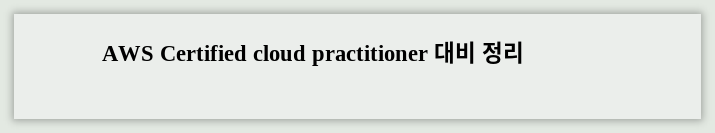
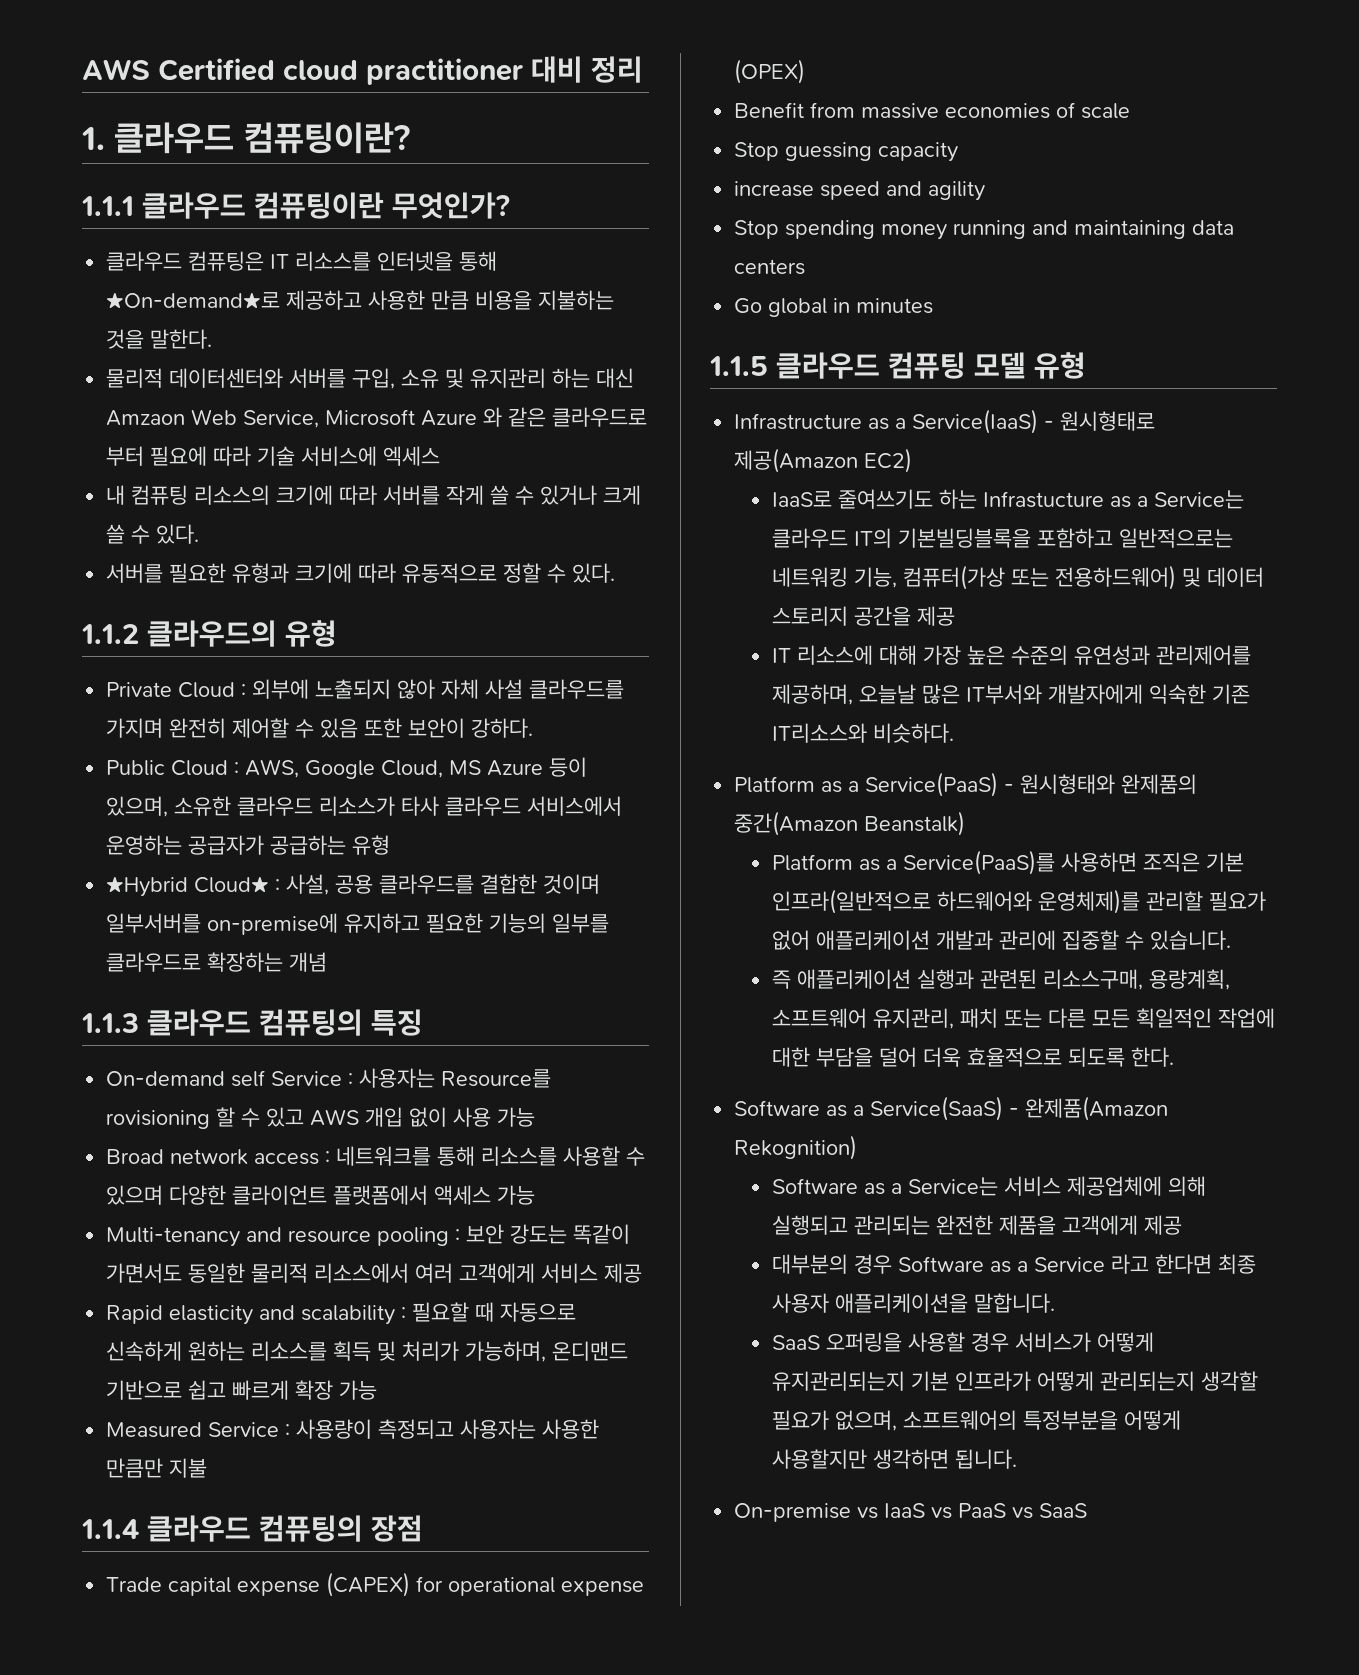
+ 1. 클라우드 컴퓨팅이란?
+ 1.1.1 클라우드 컴퓨팅이란 무엇인가?
+ 클라우드 컴퓨팅은 IT 리소스를 인터넷을 통해 ★On-demand★로 제공하고 사용한 만큼 비용을 지불하는 것을 말한다.
+ 물리적 데이터센터와 서버를 구입, 소유 및 유지관리 하는 대신 Amzaon Web Service, Microsoft Azure 와 같은 클라우드로 부터 필요에 따라 기술 서비스에 엑세스
+ 내 컴퓨팅 리소스의 크기에 따라 서버를 작게 쓸 수 있거나 크게 쓸 수 있다.
+ 서버를 필요한 유형과 크기에 따라 유동적으로 정할 수 있다.
+ 1.1.2 클라우드의 유형
+ Private Cloud : 외부에 노출되지 않아 자체 사설 클라우드를 가지며 완전히 제어할 수 있음 또한 보안이 강하다.
+ Public Cloud : AWS, Google Cloud, MS Azure 등이 있으며, 소유한 클라우드 리소스가 타사 클라우드 서비스에서 운영하는 공급자가 공급하는 유형
+ ★Hybrid Cloud★ : 사설, 공용 클라우드를 결합한 것이며 일부서버를 on-premise에 유지하고 필요한 기능의 일부를 클라우드로 확장하는 개념
+ 1.1.3 클라우드 컴퓨팅의 특징
+ On-demand self Service : 사용자는 Resource를 rovisioning 할 수 있고 AWS 개입 없이 사용 가능
+ Broad network access : 네트워크를 통해 리소스를 사용할 수 있으며 다양한 클라이언트 플랫폼에서 액세스 가능
+ Multi-tenancy and resource pooling : 보안 강도는 똑같이 가면서도 동일한 물리적 리소스에서 여러 고객에게 서비스 제공
+ Rapid elasticity and scalability : 필요할 때 자동으로 신속하게 원하는 리소스를 획득 및 처리가 가능하며, 온디맨드 기반으로 쉽고 빠르게 확장 가능
+ Measured Service : 사용량이 측정되고 사용자는 사용한 만큼만 지불
+ 1.1.4 클라우드 컴퓨팅의 장점
+ Trade capital expense (CAPEX) for operational expense (OPEX)
+ Benefit from massive economies of scale
+ Stop guessing capacity
+ increase speed and agility
+ Stop spending money running and maintaining data centers
+ Go global in minutes
+ 1.1.5 클라우드 컴퓨팅 모델 유형
+ Infrastructure as a Service(IaaS) - 원시형태로 제공(Amazon EC2)
+ IaaS로 줄여쓰기도 하는 Infrastucture as a Service는 클라우드 IT의 기본빌딩블록을 포함하고 일반적으로는 네트워킹 기능, 컴퓨터(가상 또는 전용하드웨어) 및 데이터 스토리지 공간을 제공
+ IT 리소스에 대해 가장 높은 수준의 유연성과 관리제어를 제공하며, 오늘날 많은 IT부서와 개발자에게 익숙한 기존 IT리소스와 비슷하다.
+ Platform as a Service(PaaS) - 원시형태와 완제품의 중간(Amazon Beanstalk)
+ Platform as a Service(PaaS)를 사용하면 조직은 기본 인프라(일반적으로 하드웨어와 운영체제)를 관리할 필요가 없어 애플리케이션 개발과 관리에 집중할 수 있습니다.
+ 즉 애플리케이션 실행과 관련된 리소스구매, 용량계획, 소프트웨어 유지관리, 패치 또는 다른 모든 획일적인 작업에 대한 부담을 덜어 더욱 효율적으로 되도록 한다.
+ Software as a Service(SaaS) - 완제품(Amazon Rekognition)
+ Software as a Service는 서비스 제공업체에 의해 실행되고 관리되는 완전한 제품을 고객에게 제공
+ 대부분의 경우 Software as a Service 라고 한다면 최종 사용자 애플리케이션을 말합니다.
+ SaaS 오퍼링을 사용할 경우 서비스가 어떻게 유지관리되는지 기본 인프라가 어떻게 관리되는지 생각할 필요가 없으며, 소프트웨어의 특정부분을 어떻게 사용할지만 생각하면 됩니다.
+ On-premise vs IaaS vs PaaS vs SaaS

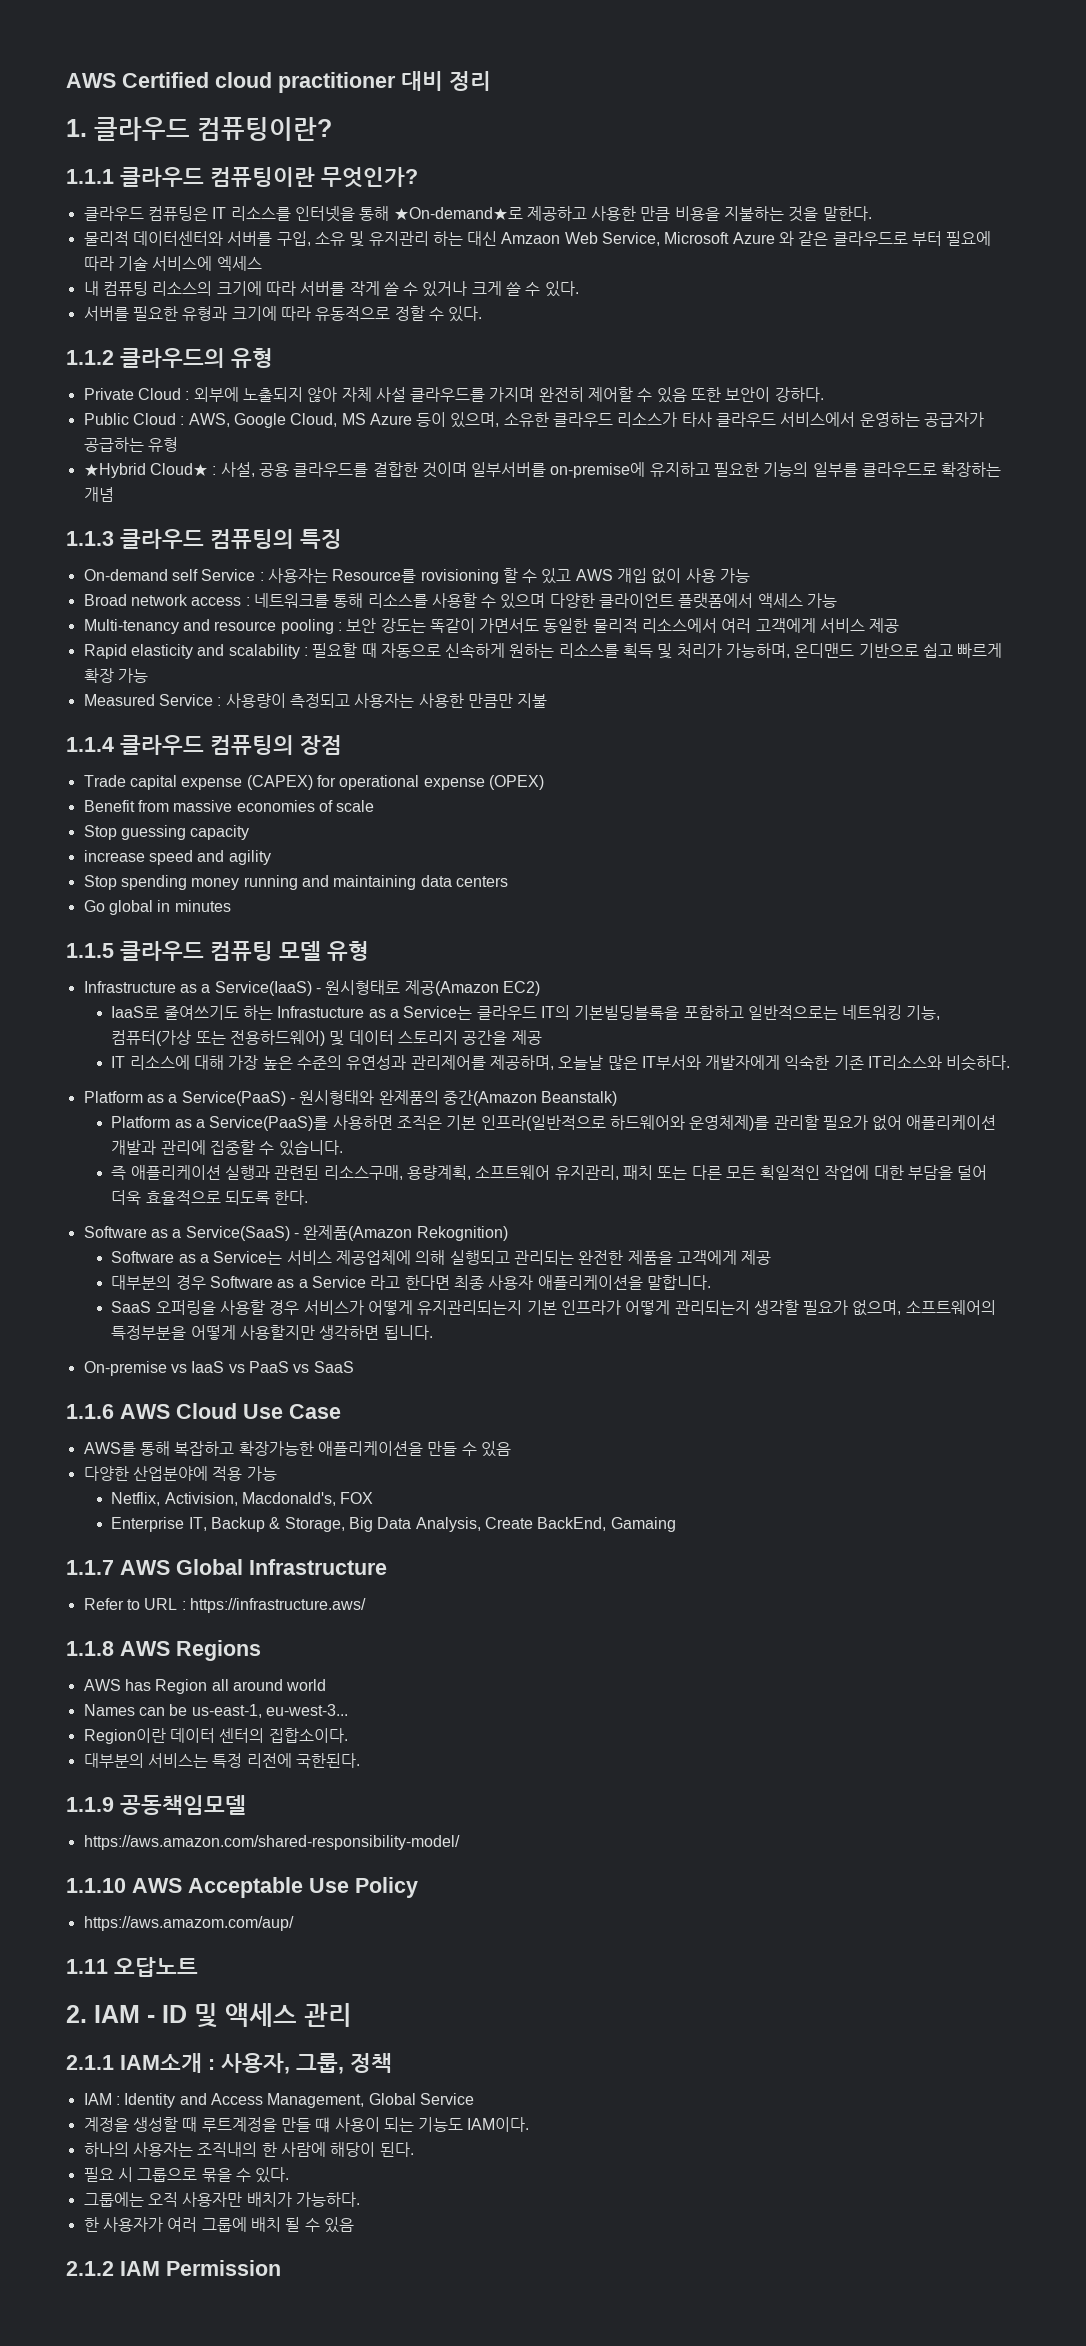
+ 1.1.6 AWS Cloud Use Case
+ AWS를 통해 복잡하고 확장가능한 애플리케이션을 만들 수 있음
+ 다양한 산업분야에 적용 가능
+ Netflix, Activision, Macdonald's, FOX
+ Enterprise IT, Backup & Storage, Big Data Analysis, Create BackEnd, Gamaing
+ 1.1.7 AWS Global Infrastructure
+ Refer to URL : https://infrastructure.aws/
+ 1.1.8 AWS Regions
+ AWS has Region all around world
+ Names can be us-east-1, eu-west-3...
+ Region이란 데이터 센터의 집합소이다.
+ 대부분의 서비스는 특정 리전에 국한된다.
+ 1.1.9 공동책임모델
+ https://aws.amazon.com/shared-responsibility-model/
+ 1.1.10 AWS Acceptable Use Policy
+ https://aws.amazom.com/aup/
+ 1.11 오답노트
+ 2. IAM - ID 및 액세스 관리
+ 2.1.1 IAM소개 : 사용자, 그룹, 정책
+ IAM : Identity and Access Management, Global Service
+ 계정을 생성할 때 루트계정을 만들 떄 사용이 되는 기능도 IAM이다.
+ 하나의 사용자는 조직내의 한 사람에 해당이 된다.
+ 필요 시 그룹으로 묶을 수 있다.
+ 그룹에는 오직 사용자만 배치가 가능하다.
+ 한 사용자가 여러 그룹에 배치 될 수 있음
+ 2.1.2 IAM Permission

